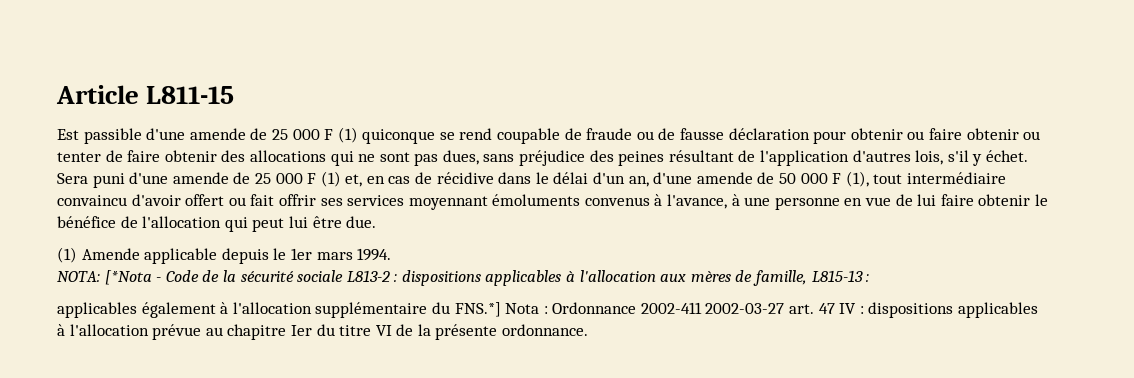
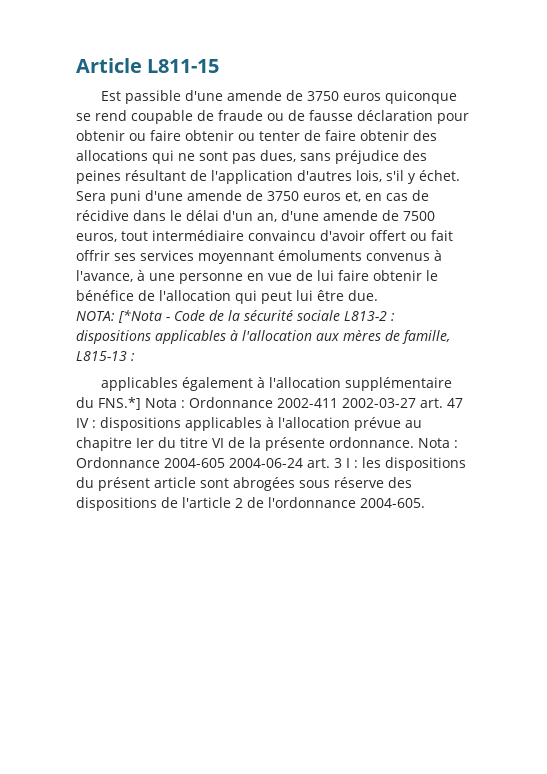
- Est passible d'une amende de 25 000 F (1) quiconque se rend coupable de fraude ou de fausse déclaration pour obtenir ou faire obtenir ou tenter de faire obtenir des allocations qui ne sont pas dues, sans préjudice des peines résultant de l'application d'autres lois, s'il y échet.
+ Est passible d'une amende de 3750 euros quiconque se rend coupable de fraude ou de fausse déclaration pour obtenir ou faire obtenir ou tenter de faire obtenir des allocations qui ne sont pas dues, sans préjudice des peines résultant de l'application d'autres lois, s'il y échet.
- Sera puni d'une amende de 25 000 F (1) et, en cas de récidive dans le délai d'un an, d'une amende de 50 000 F (1), tout intermédiaire convaincu d'avoir offert ou fait offrir ses services moyennant émoluments convenus à l'avance, à une personne en vue de lui faire obtenir le bénéfice de l'allocation qui peut lui être due.
+ Sera puni d'une amende de 3750 euros et, en cas de récidive dans le délai d'un an, d'une amende de 7500 euros, tout intermédiaire convaincu d'avoir offert ou fait offrir ses services moyennant émoluments convenus à l'avance, à une personne en vue de lui faire obtenir le bénéfice de l'allocation qui peut lui être due.
- (1) Amende applicable depuis le 1er mars 1994.
+ Nota : Ordonnance 2004-605 2004-06-24 art. 3 I : les dispositions du présent article sont abrogées sous réserve des dispositions de l'article 2 de l'ordonnance 2004-605.

